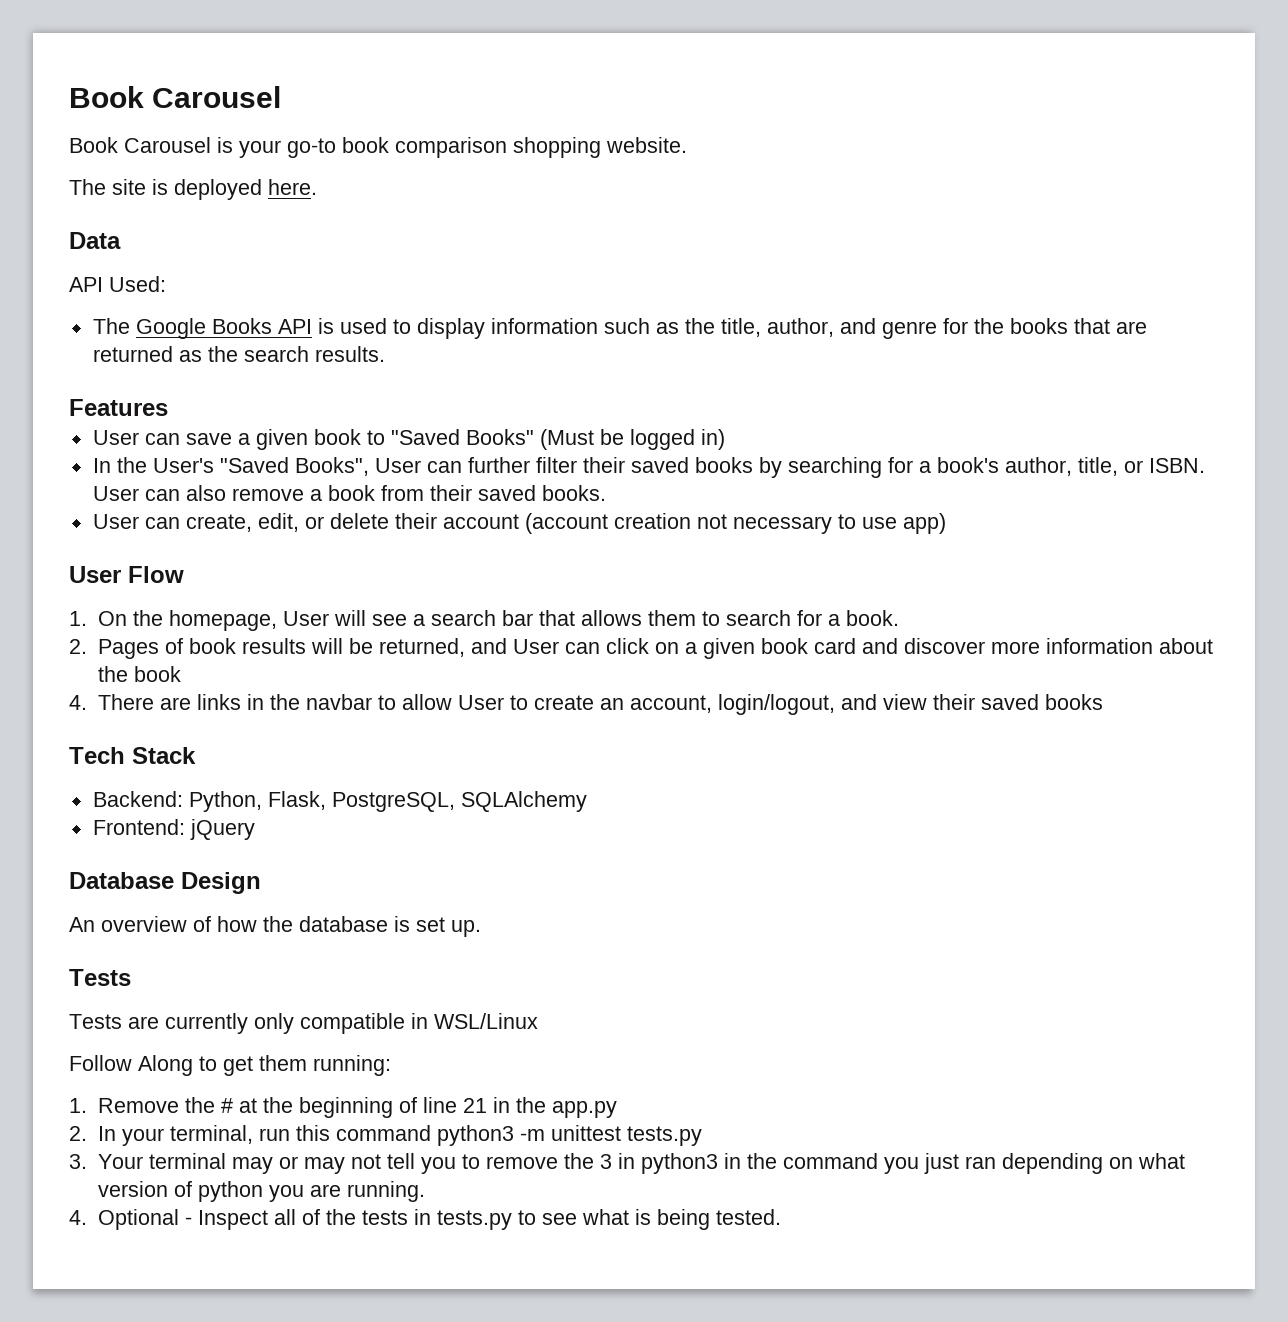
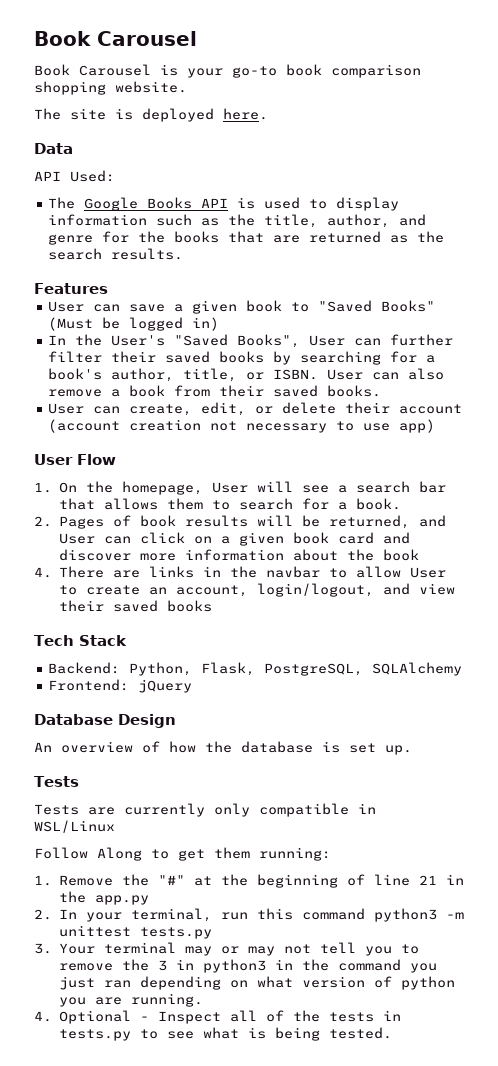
- 1. Remove the # at the beginning of line 21 in the app.py
+ 1. Remove the "#" at the beginning of line 21 in the app.py

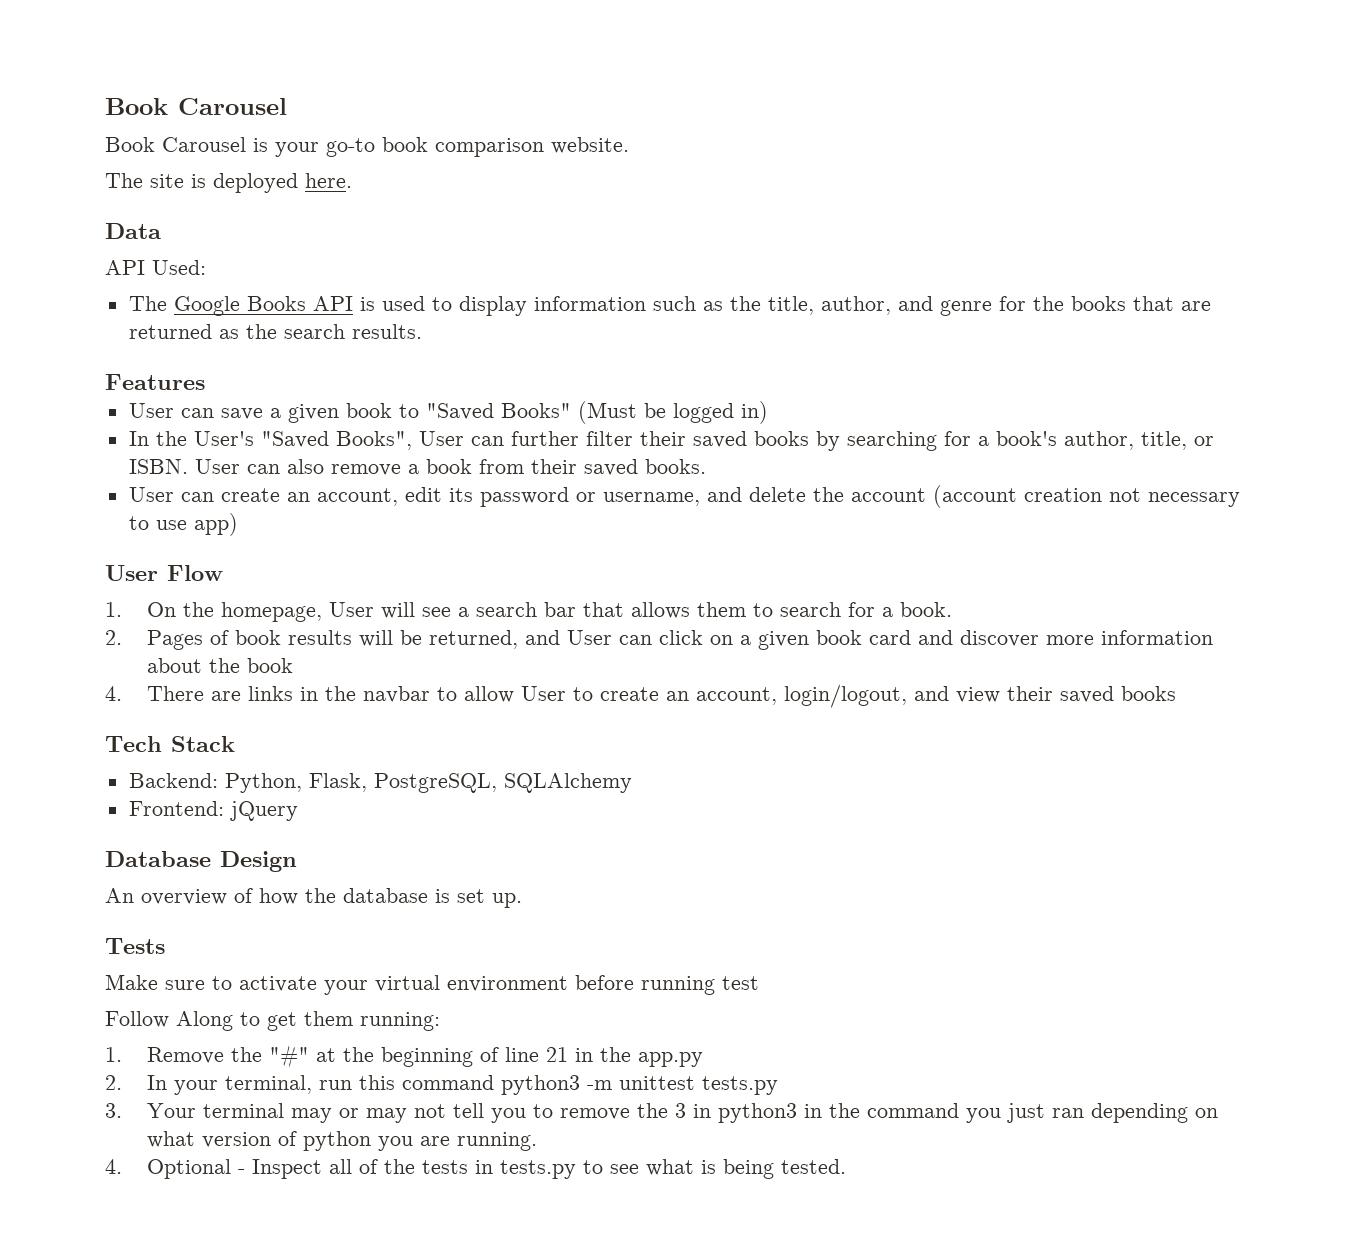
- Book Carousel is your go-to book comparison shopping website.
+ Book Carousel is your go-to book comparison website.
- User can create, edit, or delete their account (account creation not necessary to use app)
+ User can create an account, edit its password or username, and delete the account (account creation not necessary to use app)
- Tests are currently only compatible in WSL/Linux
+ Make sure to activate your virtual environment before running test

